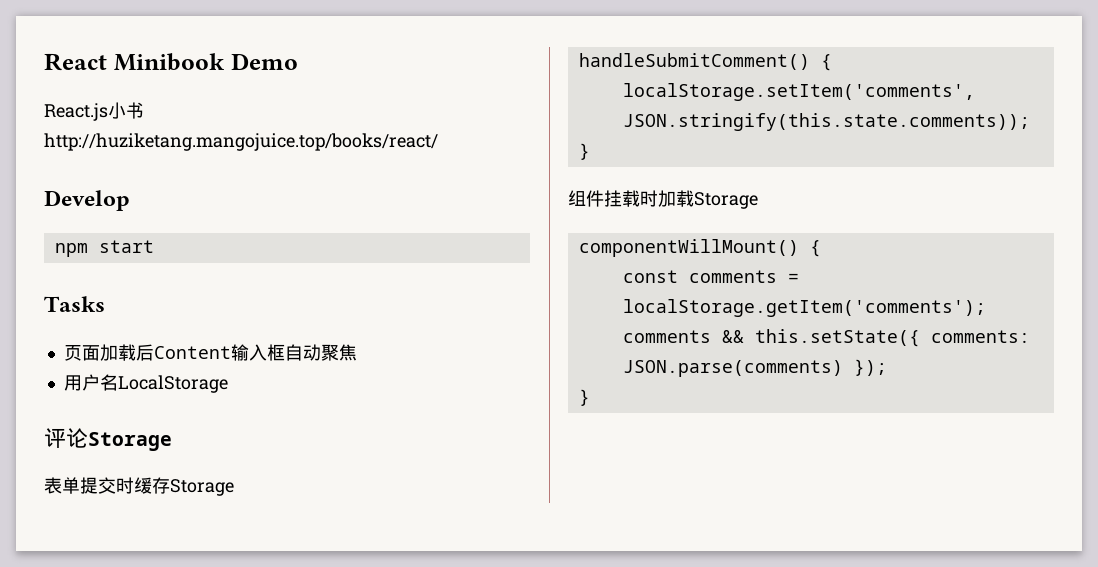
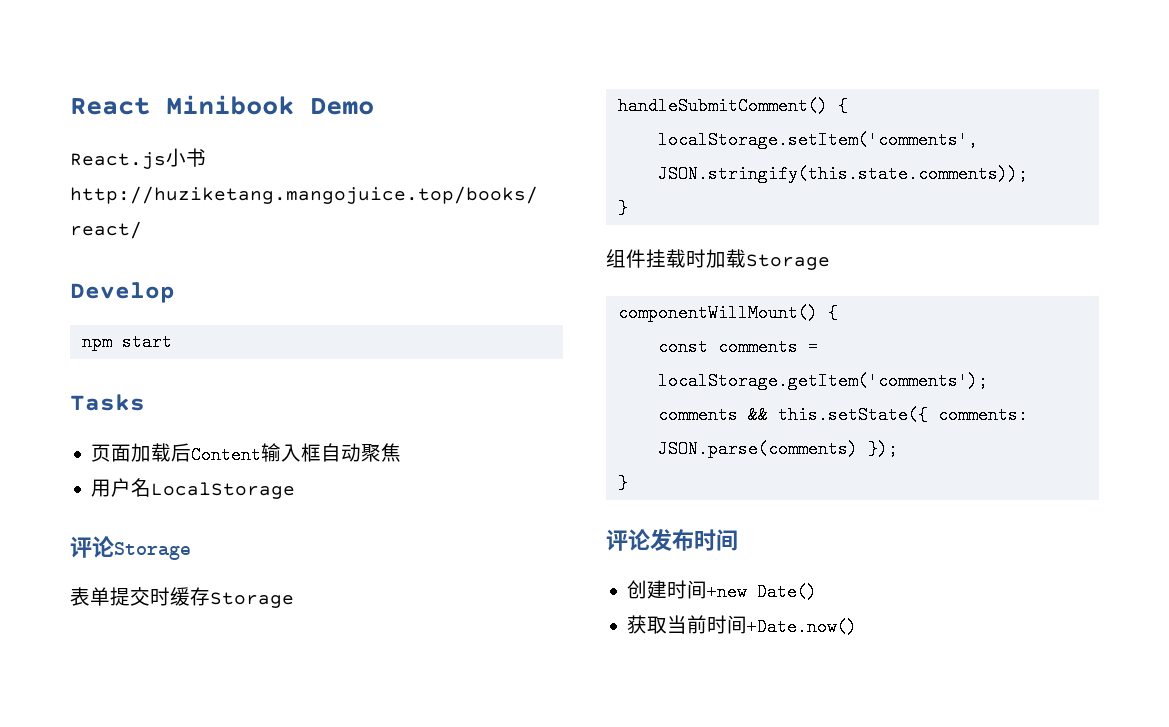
+ 评论发布时间
+ 创建时间+new Date()
+ 获取当前时间+Date.now()

